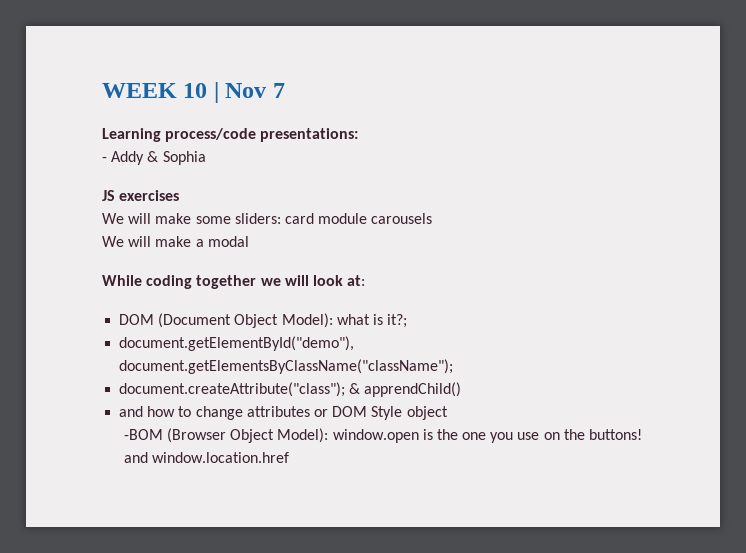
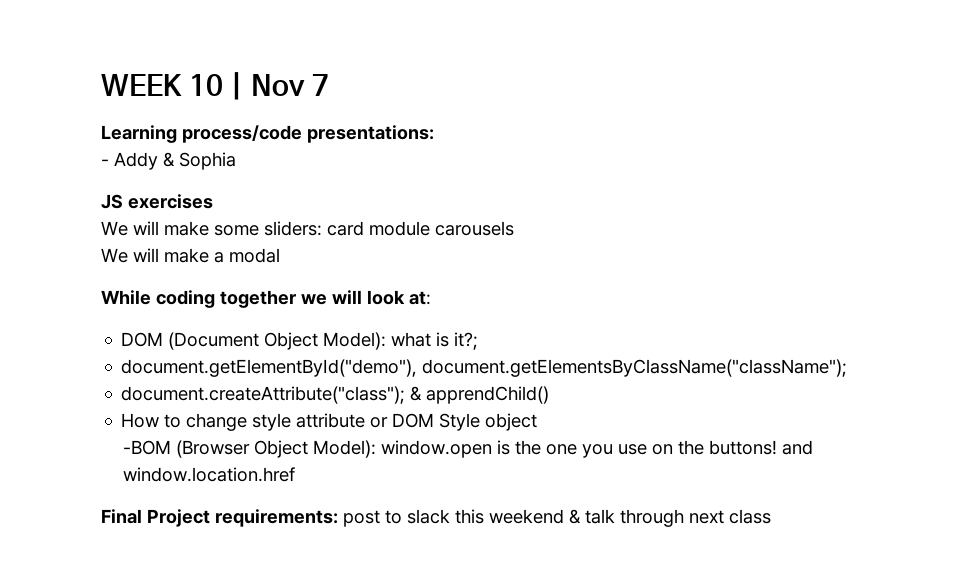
- and how to change attributes or DOM Style object
+ How to change style attribute or DOM Style object
+ Final Project requirements: post to slack this weekend & talk through next class

